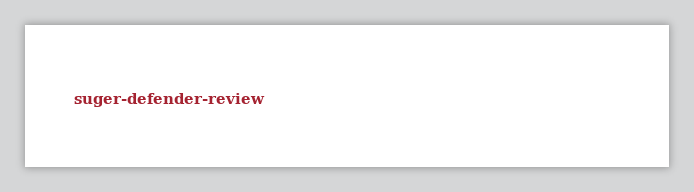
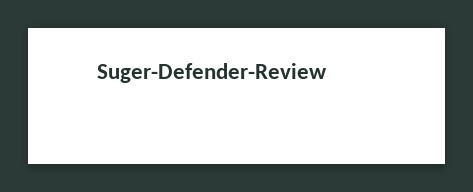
- suger-defender-review
+ Suger-Defender-Review

